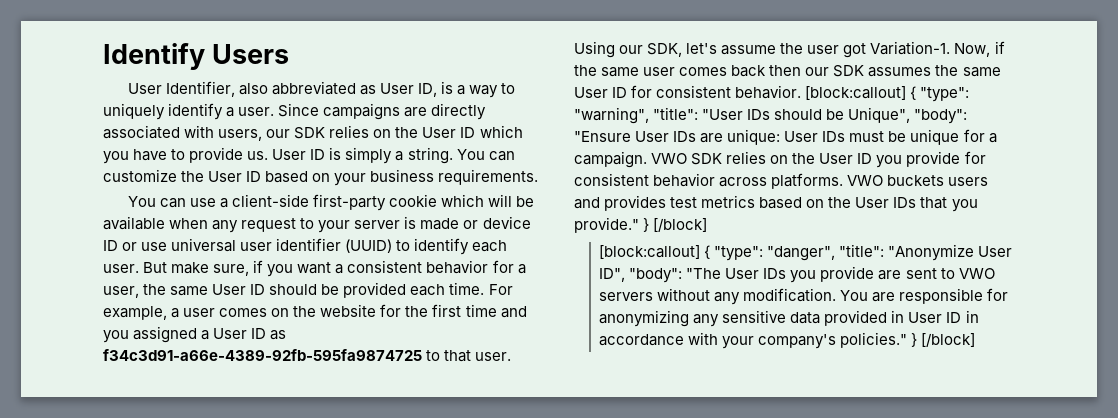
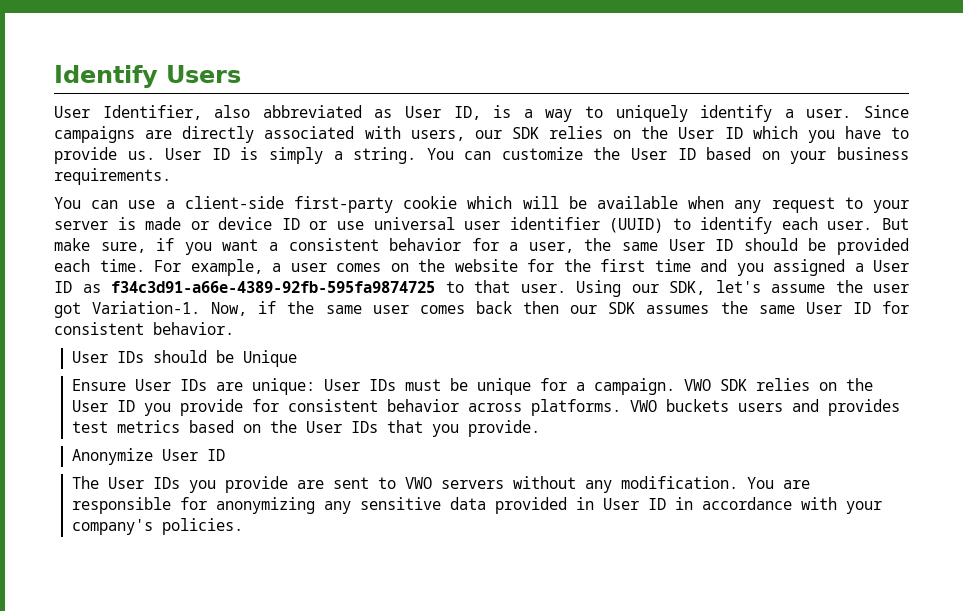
- Now, if the same user comes back then our SDK assumes the same User ID for consistent behavior. [block:callout] { "type": "warning", "title": "User IDs should be Unique", "body": "Ensure User IDs are unique: User IDs must be unique for a campaign.
+ Now, if the same user comes back then our SDK assumes the same User ID for consistent behavior.
+ User IDs should be Unique
+ Ensure User IDs are unique: User IDs must be unique for a campaign.
- VWO buckets users and provides test metrics based on the User IDs that you provide." } [/block]
- [block:callout] { "type": "danger", "title": "Anonymize User ID", "body": "The User IDs you provide are sent to VWO servers without any modification.
+ VWO buckets users and provides test metrics based on the User IDs that you provide.
+ Anonymize User ID
+ The User IDs you provide are sent to VWO servers without any modification.
- You are responsible for anonymizing any sensitive data provided in User ID in accordance with your company's policies." } [/block]
+ You are responsible for anonymizing any sensitive data provided in User ID in accordance with your company's policies.

